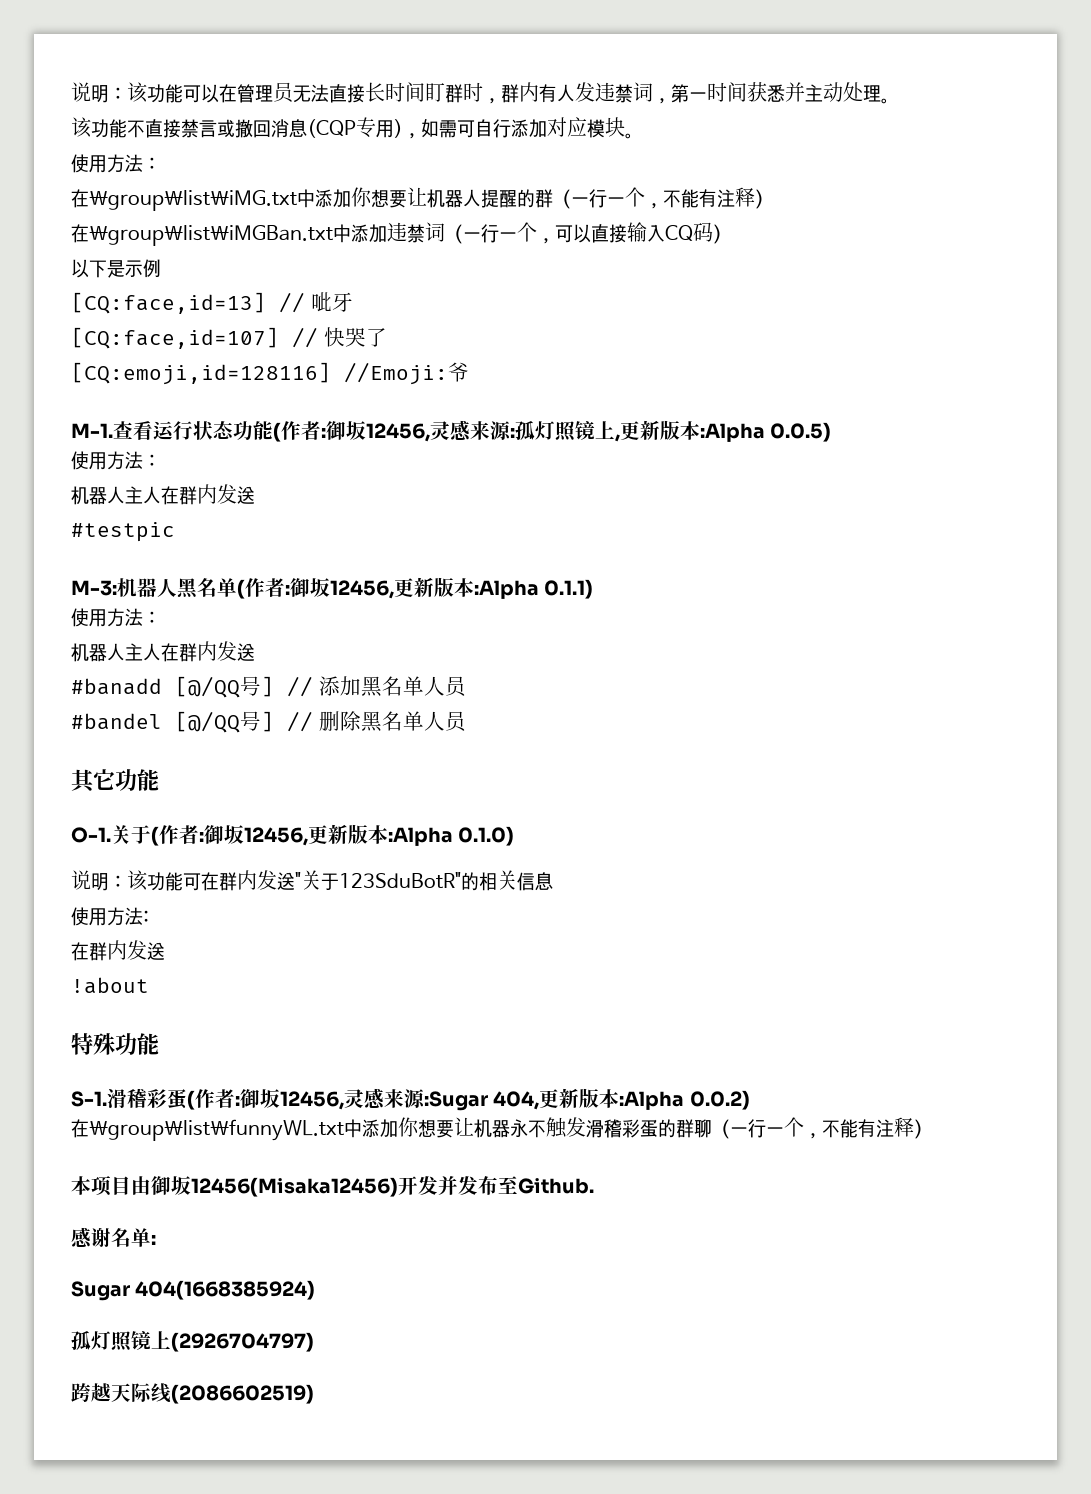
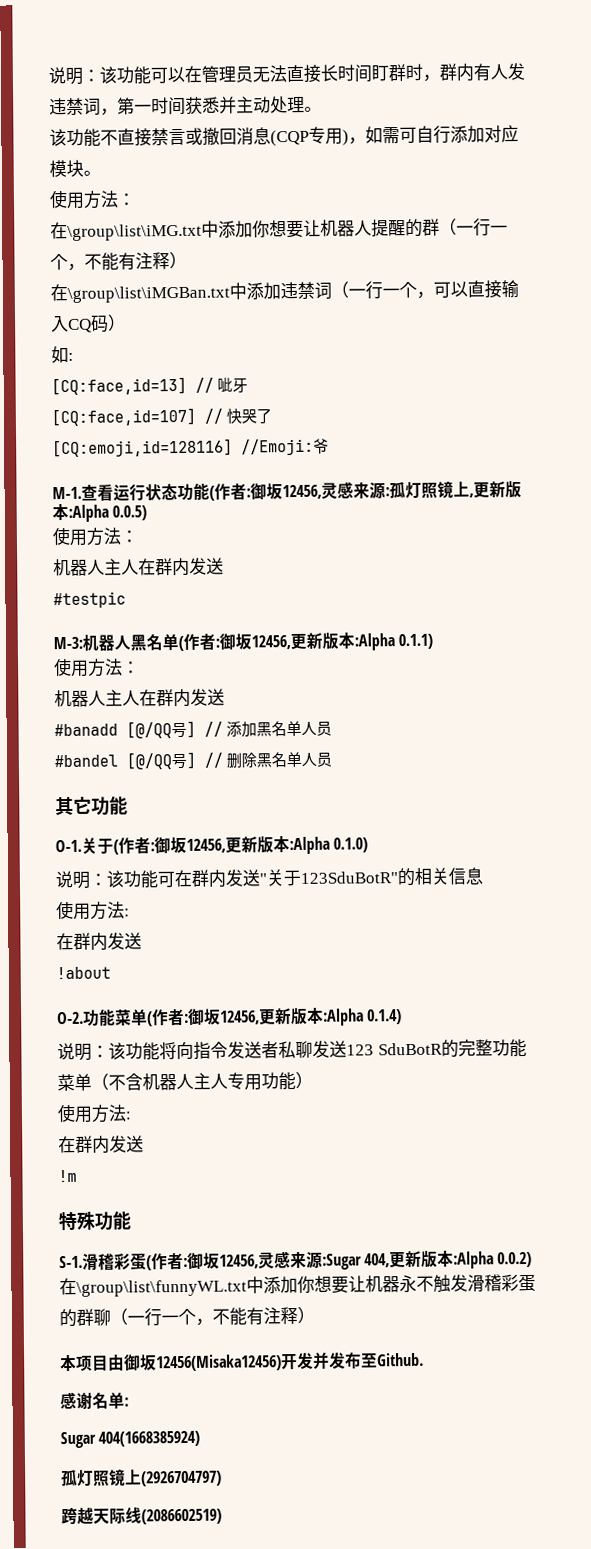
- 以下是示例
+ 如:
+ O-2.功能菜单(作者:御坂12456,更新版本:Alpha 0.1.4)
+ 说明：该功能将向指令发送者私聊发送123 SduBotR的完整功能菜单（不含机器人主人专用功能）
+ 使用方法:
+ 在群内发送
+ !m

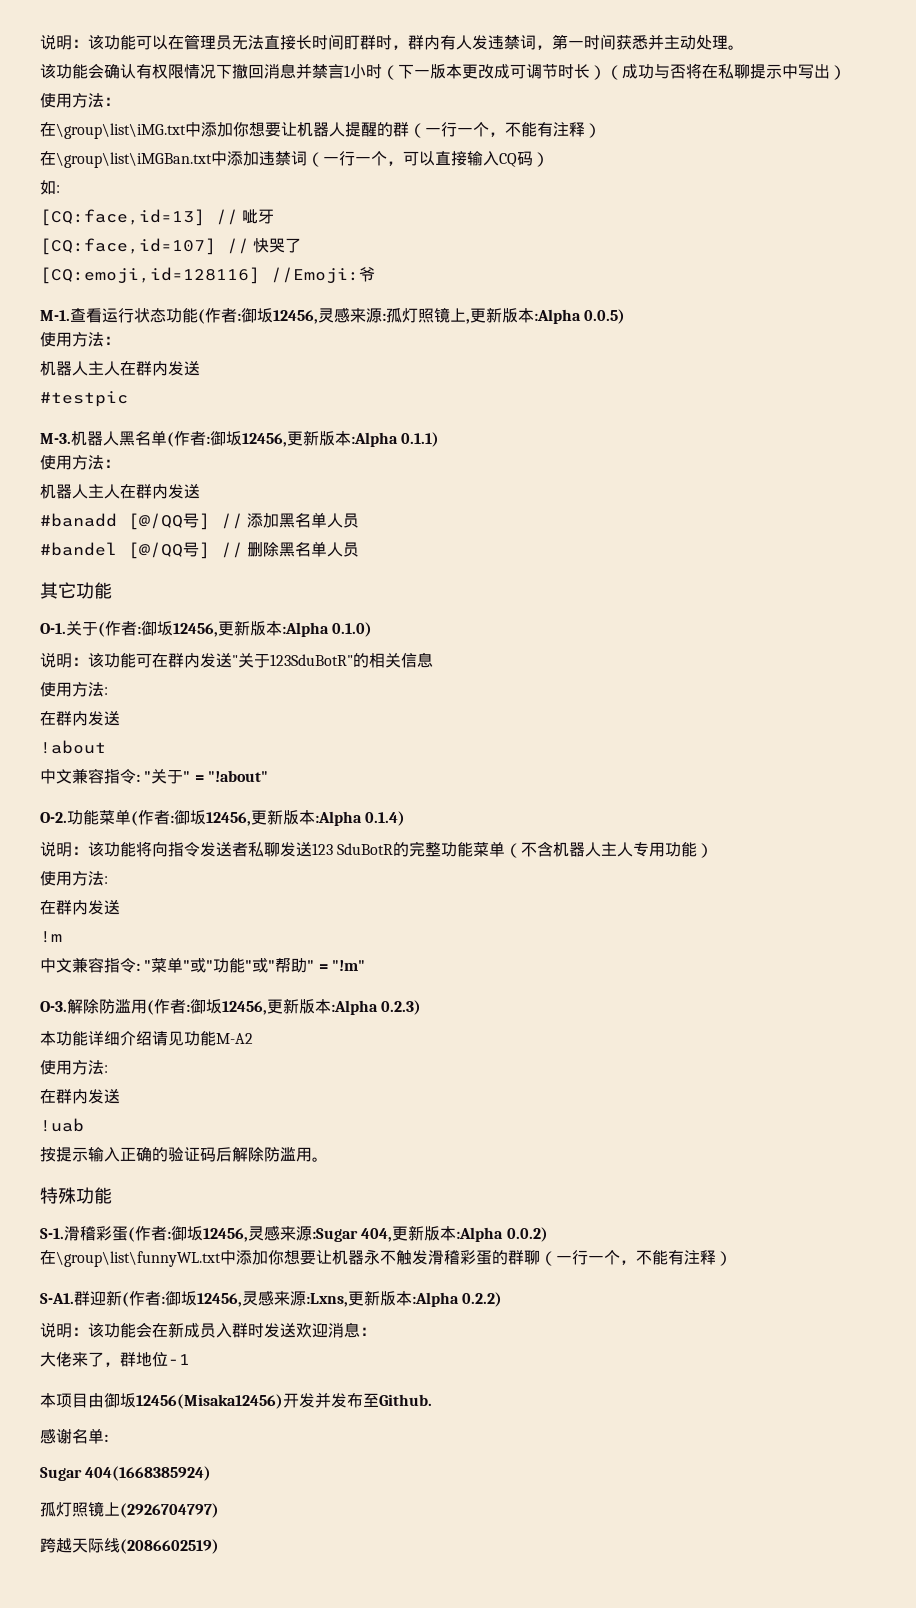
- 该功能不直接禁言或撤回消息(CQP专用)，如需可自行添加对应模块。
+ 该功能会确认有权限情况下撤回消息并禁言1小时（下一版本更改成可调节时长）（成功与否将在私聊提示中写出）
- M-3:机器人黑名单(作者:御坂12456,更新版本:Alpha 0.1.1)
+ M-3.机器人黑名单(作者:御坂12456,更新版本:Alpha 0.1.1)
+ 中文兼容指令: "关于" = "!about"
+ 中文兼容指令: "菜单"或"功能"或"帮助" = "!m"
+ O-3.解除防滥用(作者:御坂12456,更新版本:Alpha 0.2.3)
+ 本功能详细介绍请见功能M-A2
+ 使用方法:
+ 在群内发送
+ !uab
+ 按提示输入正确的验证码后解除防滥用。
+ S-A1.群迎新(作者:御坂12456,灵感来源:Lxns,更新版本:Alpha 0.2.2)
+ 说明：该功能会在新成员入群时发送欢迎消息：
+ 大佬来了，群地位-1

